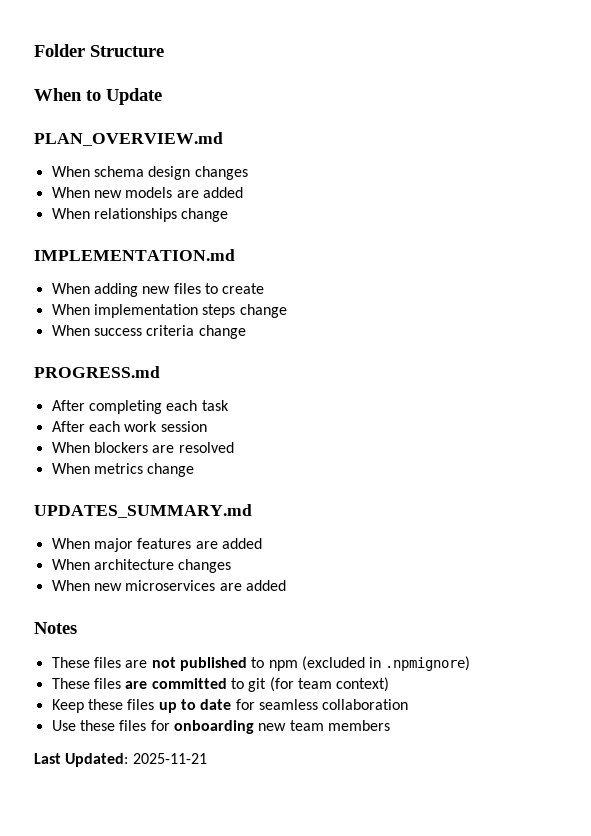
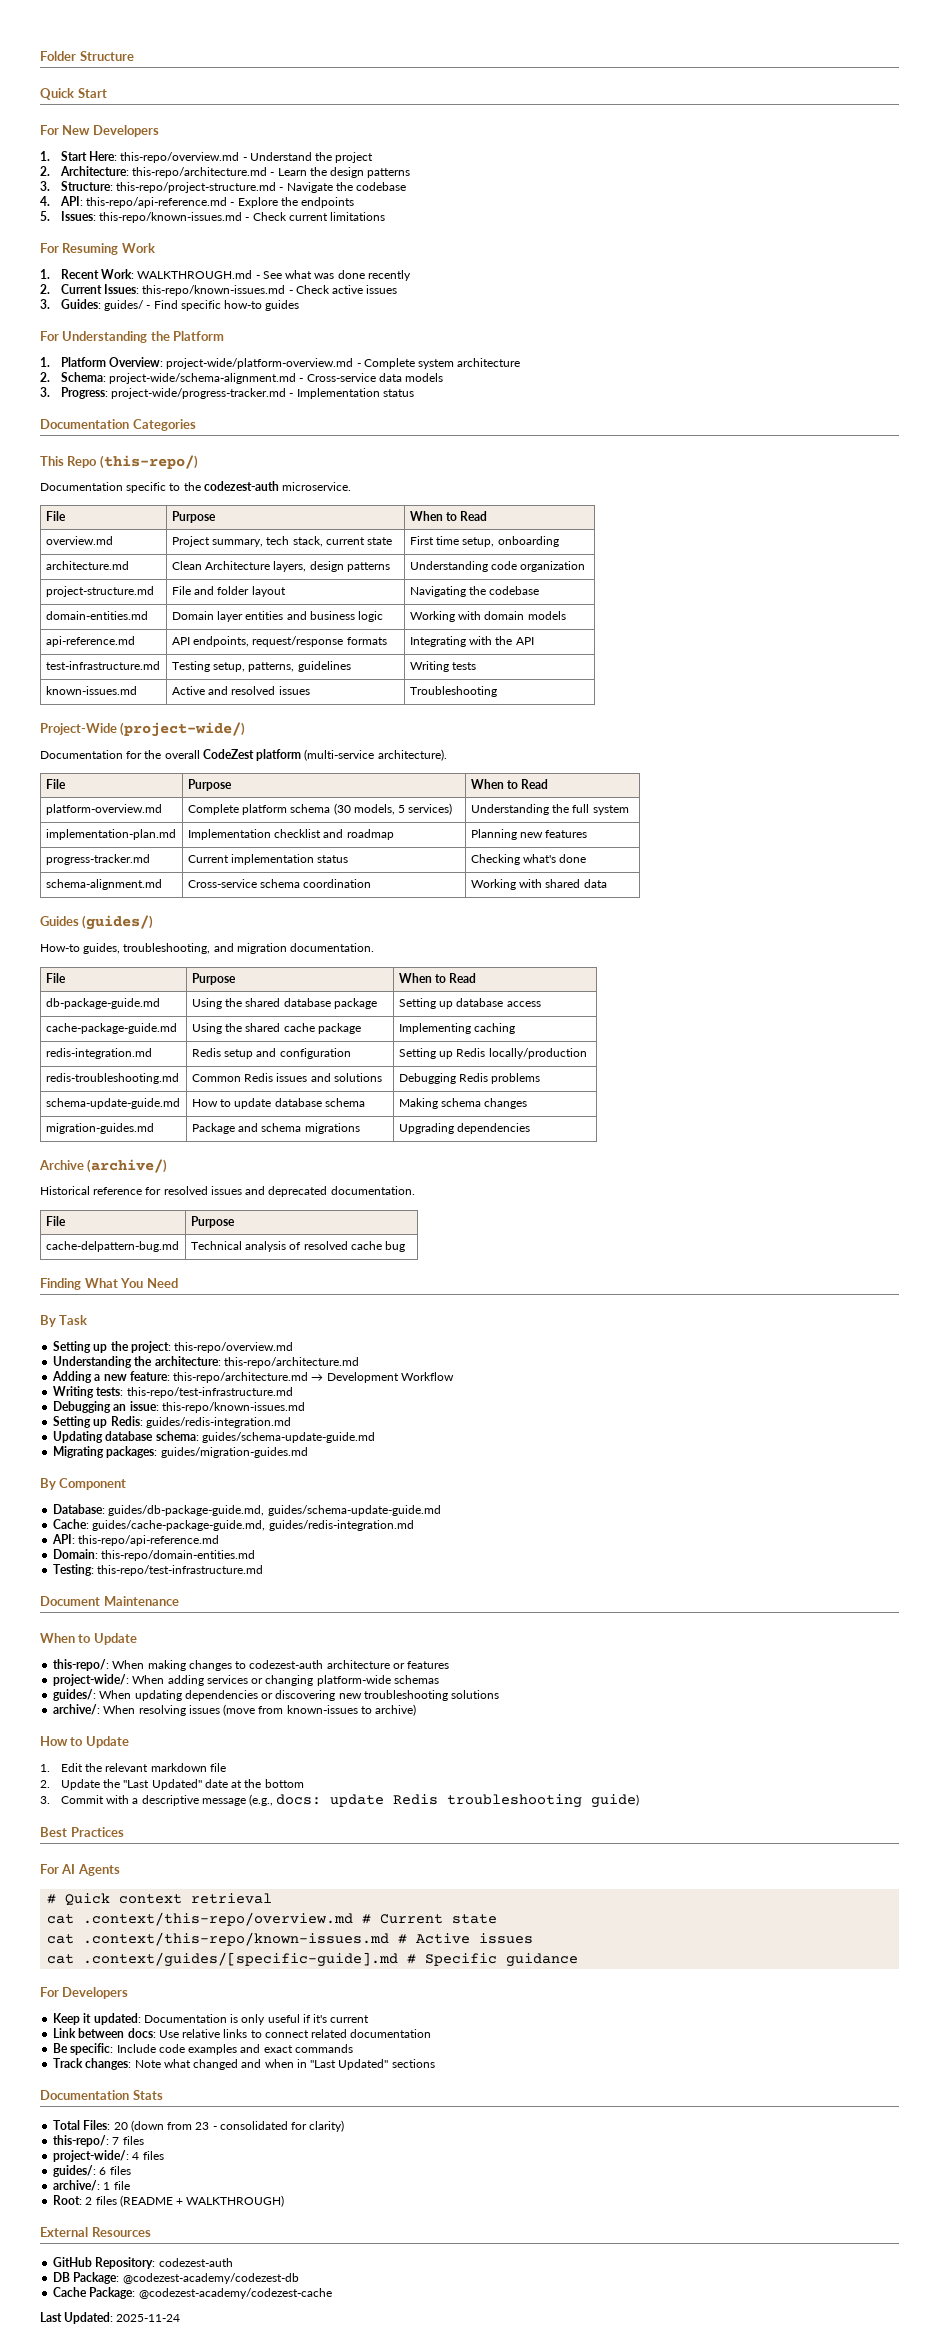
+ Quick Start
+ For New Developers
+ 1. Start Here: this-repo/overview.md - Understand the project
+ 2. Architecture: this-repo/architecture.md - Learn the design patterns
+ 3. Structure: this-repo/project-structure.md - Navigate the codebase
+ 4. API: this-repo/api-reference.md - Explore the endpoints
+ 5. Issues: this-repo/known-issues.md - Check current limitations
+ For Resuming Work
+ 1. Recent Work: WALKTHROUGH.md - See what was done recently
+ 2. Current Issues: this-repo/known-issues.md - Check active issues
+ 3. Guides: guides/ - Find specific how-to guides
+ For Understanding the Platform
+ 1. Platform Overview: project-wide/platform-overview.md - Complete system architecture
+ 2. Schema: project-wide/schema-alignment.md - Cross-service data models
+ 3. Progress: project-wide/progress-tracker.md - Implementation status
+ Documentation Categories
+ This Repo (this-repo/)
+ Documentation specific to the codezest-auth microservice.
+ File | Purpose | When to Read
+ overview.md | Project summary, tech stack, current state | First time setup, onboarding
+ architecture.md | Clean Architecture layers, design patterns | Understanding code organization
+ project-structure.md | File and folder layout | Navigating the codebase
+ domain-entities.md | Domain layer entities and business logic | Working with domain models
+ api-reference.md | API endpoints, request/response formats | Integrating with the API
+ test-infrastructure.md | Testing setup, patterns, guidelines | Writing tests
+ known-issues.md | Active and resolved issues | Troubleshooting
+ Project-Wide (project-wide/)
+ Documentation for the overall CodeZest platform (multi-service architecture).
+ File | Purpose | When to Read
+ platform-overview.md | Complete platform schema (30 models, 5 services) | Understanding the full system
+ implementation-plan.md | Implementation checklist and roadmap | Planning new features
+ progress-tracker.md | Current implementation status | Checking what's done
+ schema-alignment.md | Cross-service schema coordination | Working with shared data
+ Guides (guides/)
+ How-to guides, troubleshooting, and migration documentation.
+ File | Purpose | When to Read
+ db-package-guide.md | Using the shared database package | Setting up database access
+ cache-package-guide.md | Using the shared cache package | Implementing caching
+ redis-integration.md | Redis setup and configuration | Setting up Redis locally/production
+ redis-troubleshooting.md | Common Redis issues and solutions | Debugging Redis problems
+ schema-update-guide.md | How to update database schema | Making schema changes
+ migration-guides.md | Package and schema migrations | Upgrading dependencies
+ Archive (archive/)
+ Historical reference for resolved issues and deprecated documentation.
+ File | Purpose
+ cache-delpattern-bug.md | Technical analysis of resolved cache bug
+ Finding What You Need
+ By Task
+ Setting up the project: this-repo/overview.md
+ Understanding the architecture: this-repo/architecture.md
+ Adding a new feature: this-repo/architecture.md → Development Workflow
+ Writing tests: this-repo/test-infrastructure.md
+ Debugging an issue: this-repo/known-issues.md
+ Setting up Redis: guides/redis-integration.md
+ Updating database schema: guides/schema-update-guide.md
+ Migrating packages: guides/migration-guides.md
+ By Component
+ Database: guides/db-package-guide.md, guides/schema-update-guide.md
+ Cache: guides/cache-package-guide.md, guides/redis-integration.md
+ API: this-repo/api-reference.md
+ Domain: this-repo/domain-entities.md
+ Testing: this-repo/test-infrastructure.md
+ Document Maintenance
  When to Update
- PLAN_OVERVIEW.md
- When schema design changes
- When new models are added
- When relationships change
- IMPLEMENTATION.md
- When adding new files to create
- When implementation steps change
- When success criteria change
- PROGRESS.md
- After completing each task
- After each work session
- When blockers are resolved
- When metrics change
- UPDATES_SUMMARY.md
- When major features are added
- When architecture changes
- When new microservices are added
- Notes
- These files are not published to npm (excluded in .npmignore)
- These files are committed to git (for team context)
- Keep these files up to date for seamless collaboration
- Use these files for onboarding new team members
+ this-repo/: When making changes to codezest-auth architecture or features
+ project-wide/: When adding services or changing platform-wide schemas
+ guides/: When updating dependencies or discovering new troubleshooting solutions
+ archive/: When resolving issues (move from known-issues to archive)
+ How to Update
+ 1. Edit the relevant markdown file
+ 2. Update the "Last Updated" date at the bottom
+ 3. Commit with a descriptive message (e.g., docs: update Redis troubleshooting guide)
+ Best Practices
+ For AI Agents
+ # Quick context retrieval
+ cat .context/this-repo/overview.md # Current state
+ cat .context/this-repo/known-issues.md # Active issues
+ cat .context/guides/[specific-guide].md # Specific guidance
+ For Developers
+ Keep it updated: Documentation is only useful if it's current
+ Link between docs: Use relative links to connect related documentation
+ Be specific: Include code examples and exact commands
+ Track changes: Note what changed and when in "Last Updated" sections
+ Documentation Stats
+ Total Files: 20 (down from 23 - consolidated for clarity)
+ this-repo/: 7 files
+ project-wide/: 4 files
+ guides/: 6 files
+ archive/: 1 file
+ Root: 2 files (README + WALKTHROUGH)
+ External Resources
+ GitHub Repository: codezest-auth
+ DB Package: @codezest-academy/codezest-db
+ Cache Package: @codezest-academy/codezest-cache
- Last Updated: 2025-11-21
+ Last Updated: 2025-11-24

